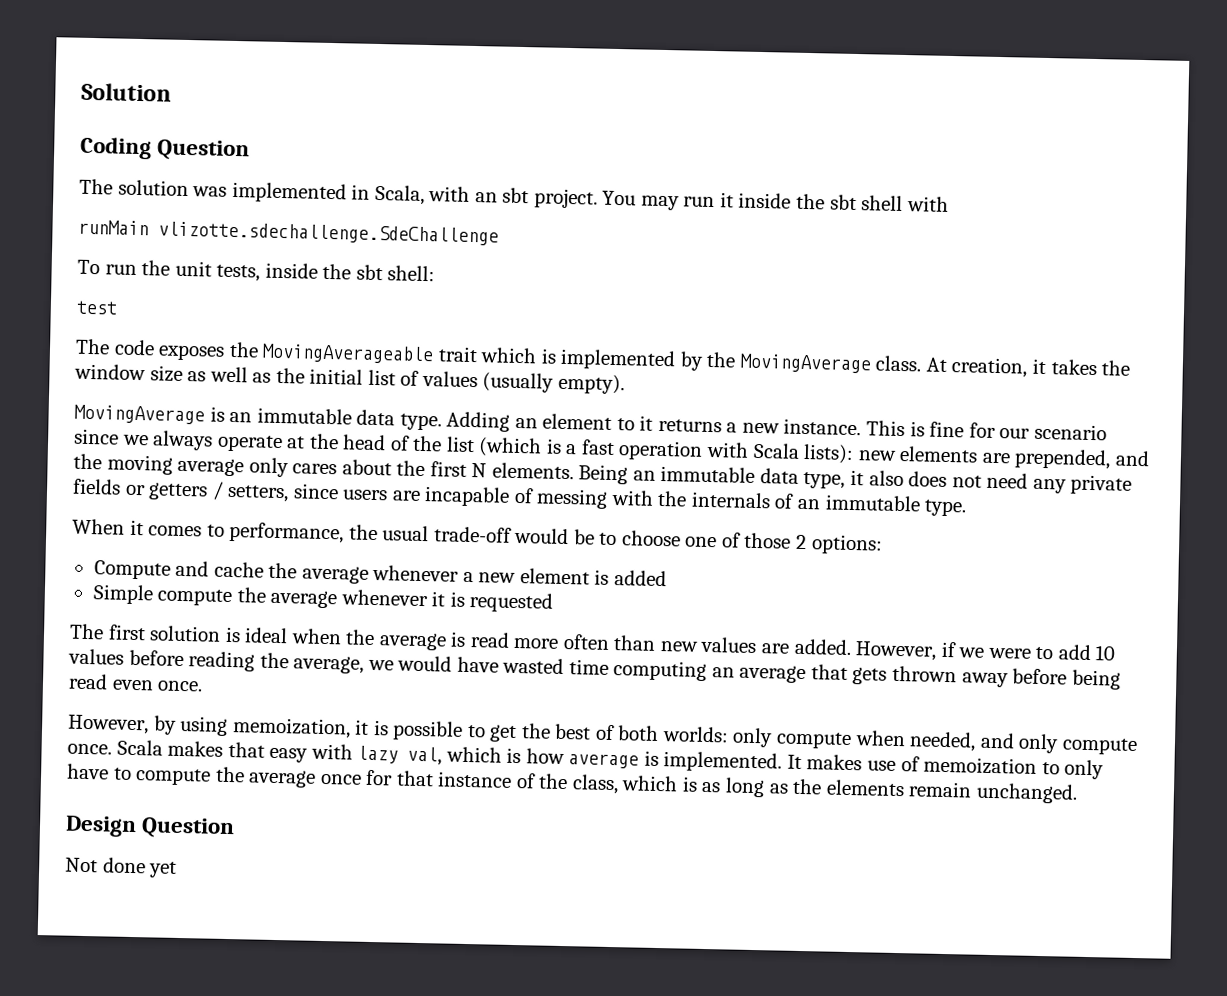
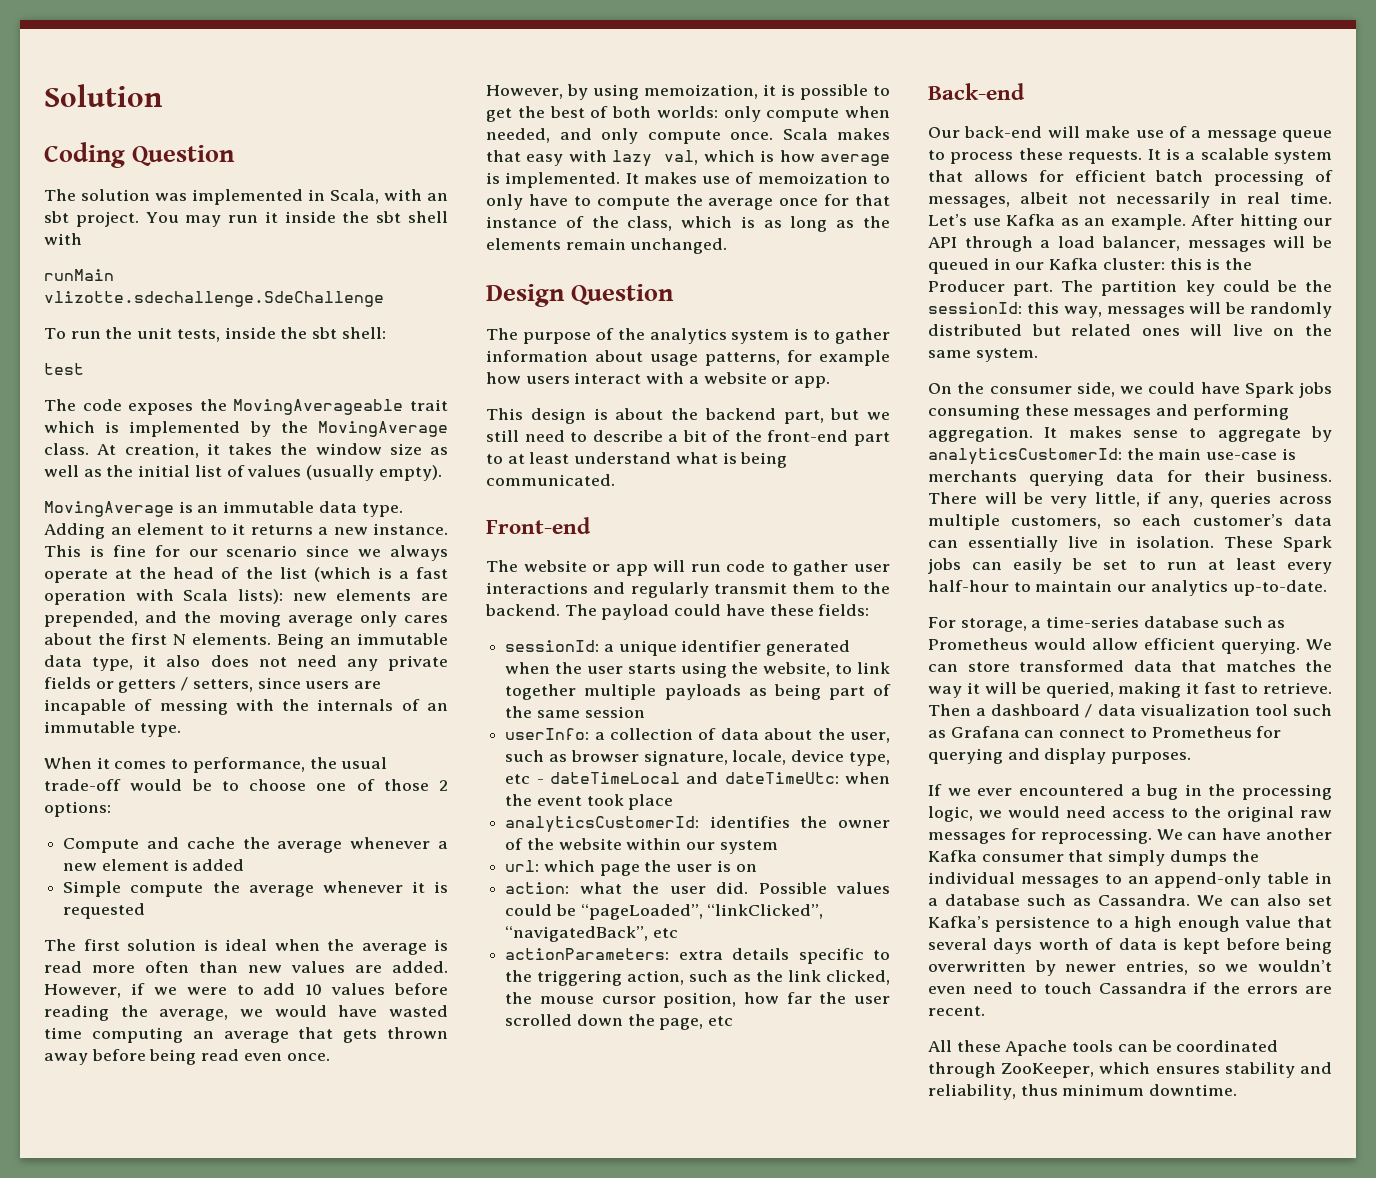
- Not done yet
+ The purpose of the analytics system is to gather information about usage patterns, for example how users interact with a website or app.
+ This design is about the backend part, but we still need to describe a bit of the front-end part to at least understand what is being communicated.
+ Front-end
+ The website or app will run code to gather user interactions and regularly transmit them to the backend. The payload could have these fields:
+ sessionId: a unique identifier generated when the user starts using the website, to link together multiple payloads as being part of the same session
+ userInfo: a collection of data about the user, such as browser signature, locale, device type, etc - dateTimeLocal and dateTimeUtc: when the event took place
+ analyticsCustomerId: identifies the owner of the website within our system
+ url: which page the user is on
+ action: what the user did. Possible values could be “pageLoaded”, “linkClicked”, “navigatedBack”, etc
+ actionParameters: extra details specific to the triggering action, such as the link clicked, the mouse cursor position, how far the user scrolled down the page, etc
+ Back-end
+ Our back-end will make use of a message queue to process these requests. It is a scalable system that allows for efficient batch processing of messages, albeit not necessarily in real time. Let’s use Kafka as an example. After hitting our API through a load balancer, messages will be queued in our Kafka cluster: this is the Producer part. The partition key could be the sessionId: this way, messages will be randomly distributed but related ones will live on the same system.
+ On the consumer side, we could have Spark jobs consuming these messages and performing aggregation. It makes sense to aggregate by analyticsCustomerId: the main use-case is merchants querying data for their business. There will be very little, if any, queries across multiple customers, so each customer’s data can essentially live in isolation. These Spark jobs can easily be set to run at least every half-hour to maintain our analytics up-to-date.
+ For storage, a time-series database such as Prometheus would allow efficient querying. We can store transformed data that matches the way it will be queried, making it fast to retrieve. Then a dashboard / data visualization tool such as Grafana can connect to Prometheus for querying and display purposes.
+ If we ever encountered a bug in the processing logic, we would need access to the original raw messages for reprocessing. We can have another Kafka consumer that simply dumps the individual messages to an append-only table in a database such as Cassandra. We can also set Kafka’s persistence to a high enough value that several days worth of data is kept before being overwritten by newer entries, so we wouldn’t even need to touch Cassandra if the errors are recent.
+ All these Apache tools can be coordinated through ZooKeeper, which ensures stability and reliability, thus minimum downtime.

